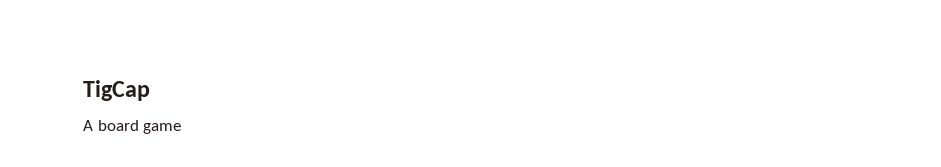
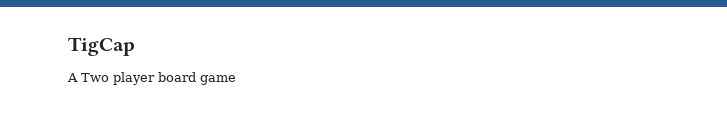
- A board game
+ A Two player board game

